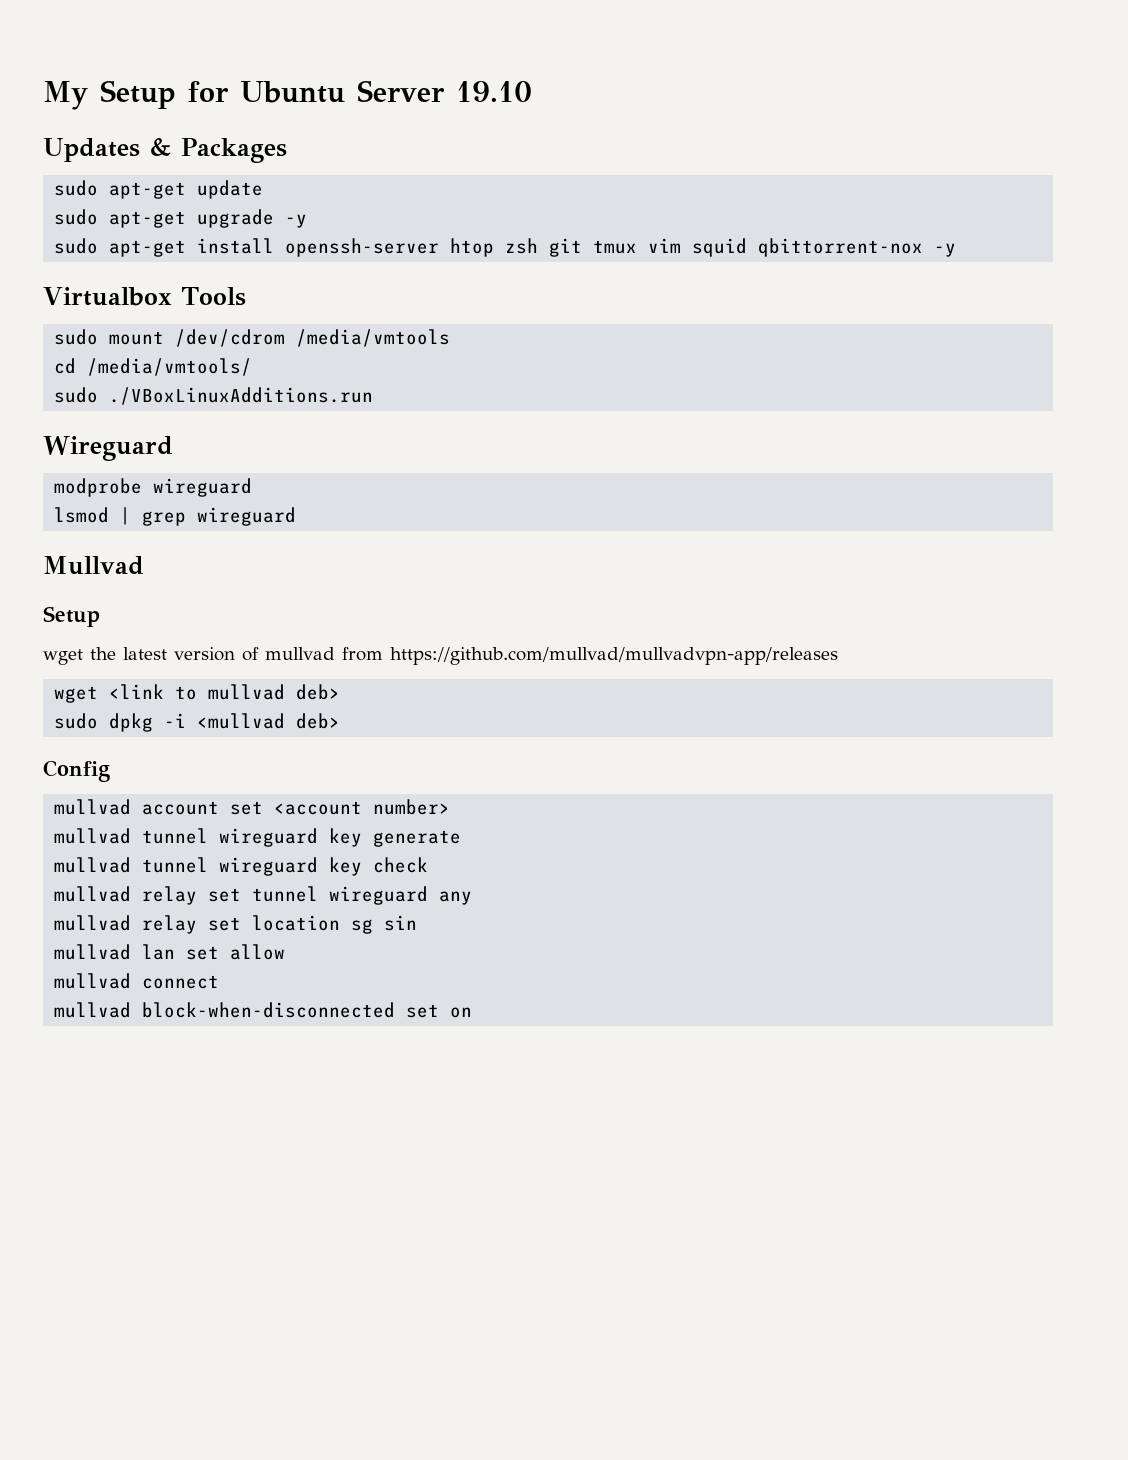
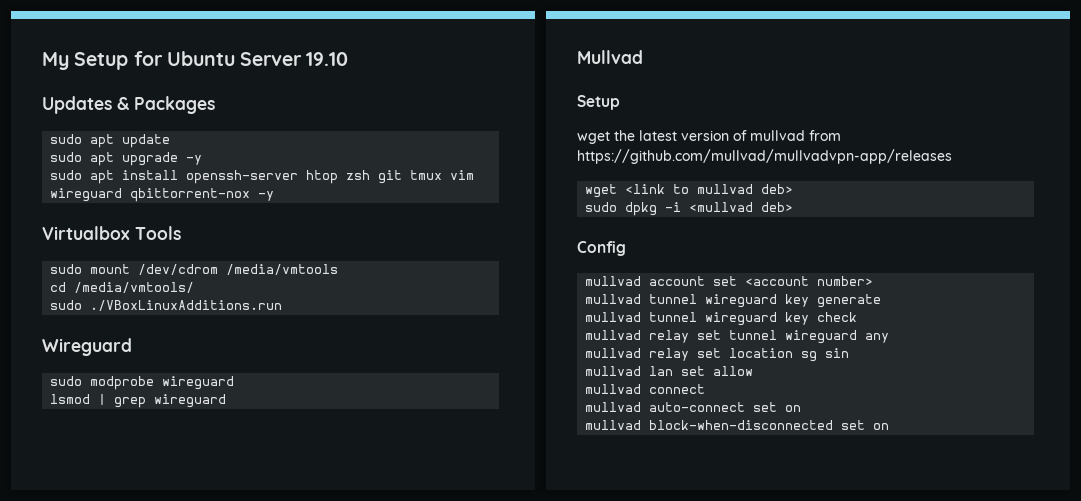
- sudo apt-get update
+ sudo apt update
- sudo apt-get upgrade -y
+ sudo apt upgrade -y
- sudo apt-get install openssh-server htop zsh git tmux vim squid qbittorrent-nox -y
+ sudo apt install openssh-server htop zsh git tmux vim wireguard qbittorrent-nox -y
- modprobe wireguard
+ sudo modprobe wireguard
+ mullvad auto-connect set on

